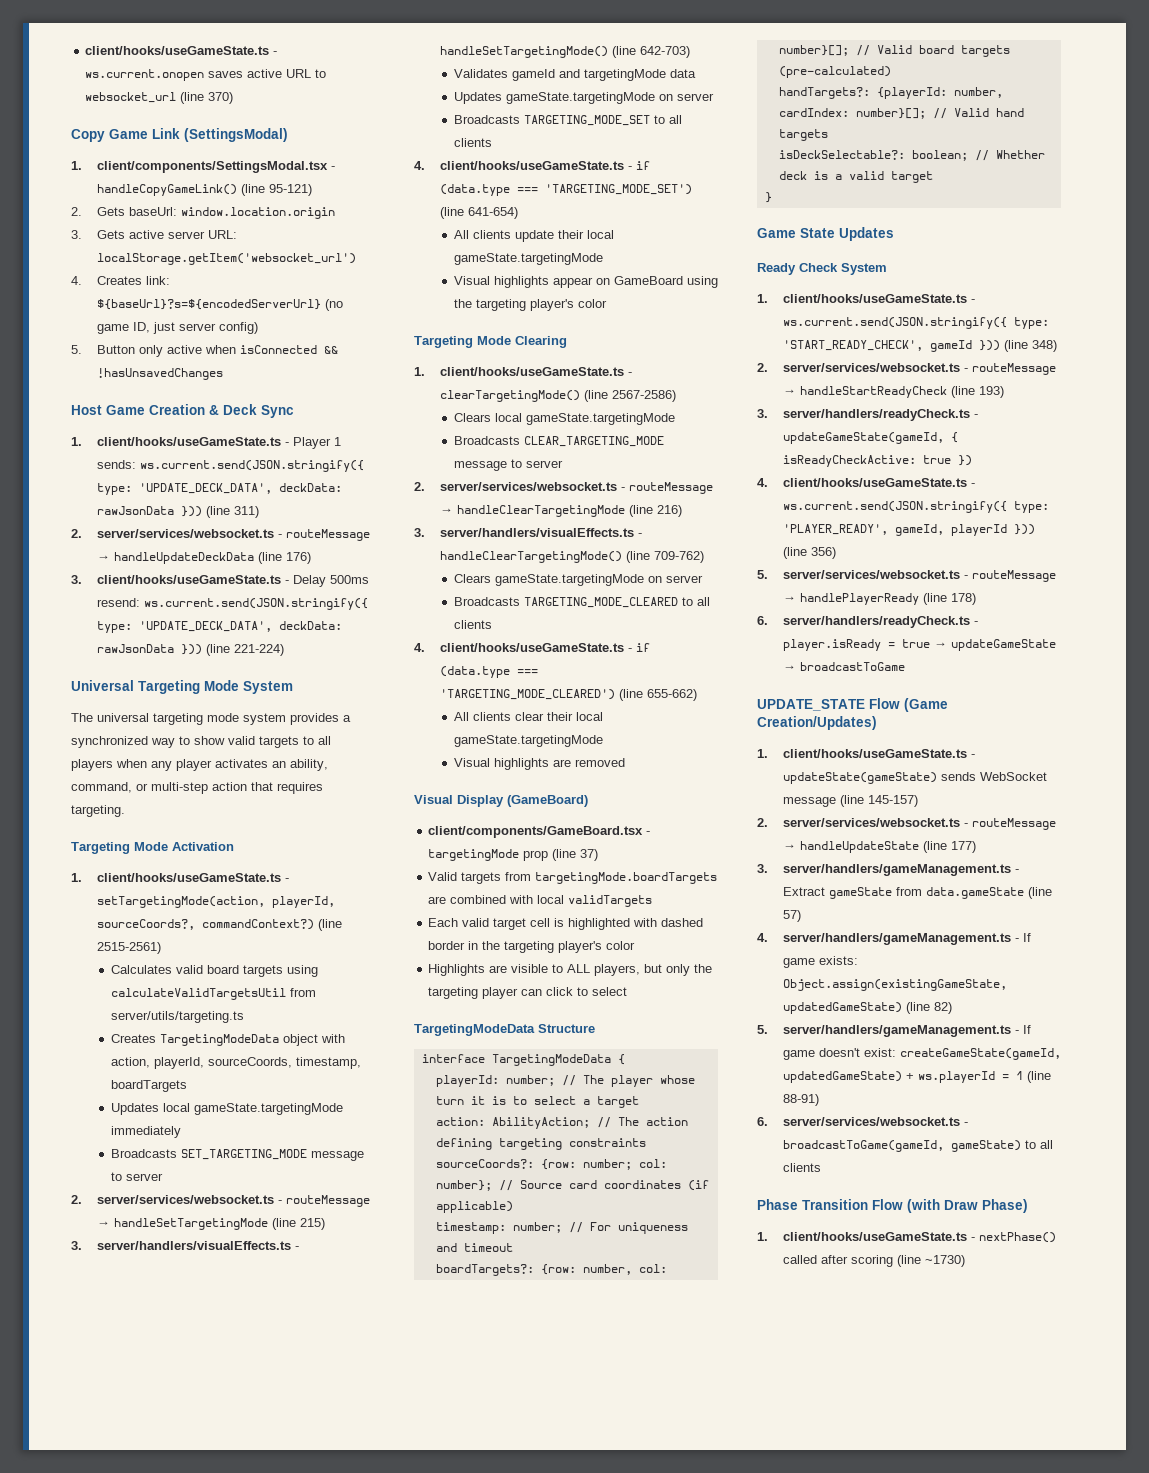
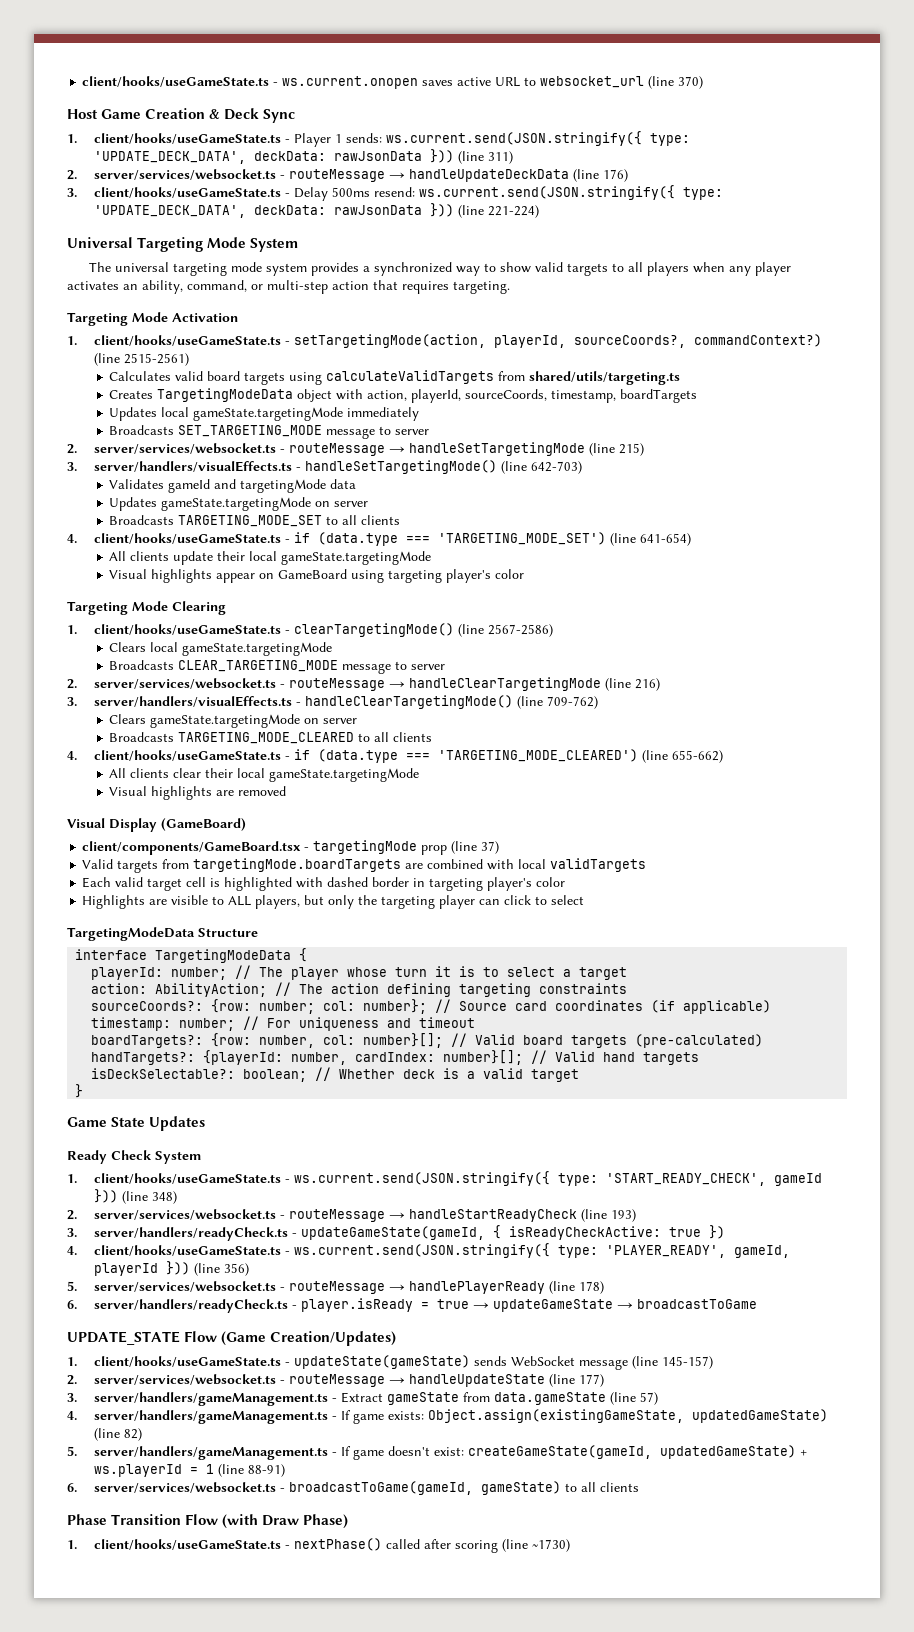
- Copy Game Link (SettingsModal)
- 1. client/components/SettingsModal.tsx - handleCopyGameLink() (line 95-121)
- 2. Gets baseUrl: window.location.origin
- 3. Gets active server URL: localStorage.getItem('websocket_url')
- 4. Creates link: ${baseUrl}?s=${encodedServerUrl} (no game ID, just server config)
- 5. Button only active when isConnected && !hasUnsavedChanges
- Calculates valid board targets using calculateValidTargetsUtil from server/utils/targeting.ts
+ Calculates valid board targets using calculateValidTargets from shared/utils/targeting.ts
- Visual highlights appear on GameBoard using the targeting player's color
+ Visual highlights appear on GameBoard using targeting player's color
- Each valid target cell is highlighted with dashed border in the targeting player's color
+ Each valid target cell is highlighted with dashed border in targeting player's color

